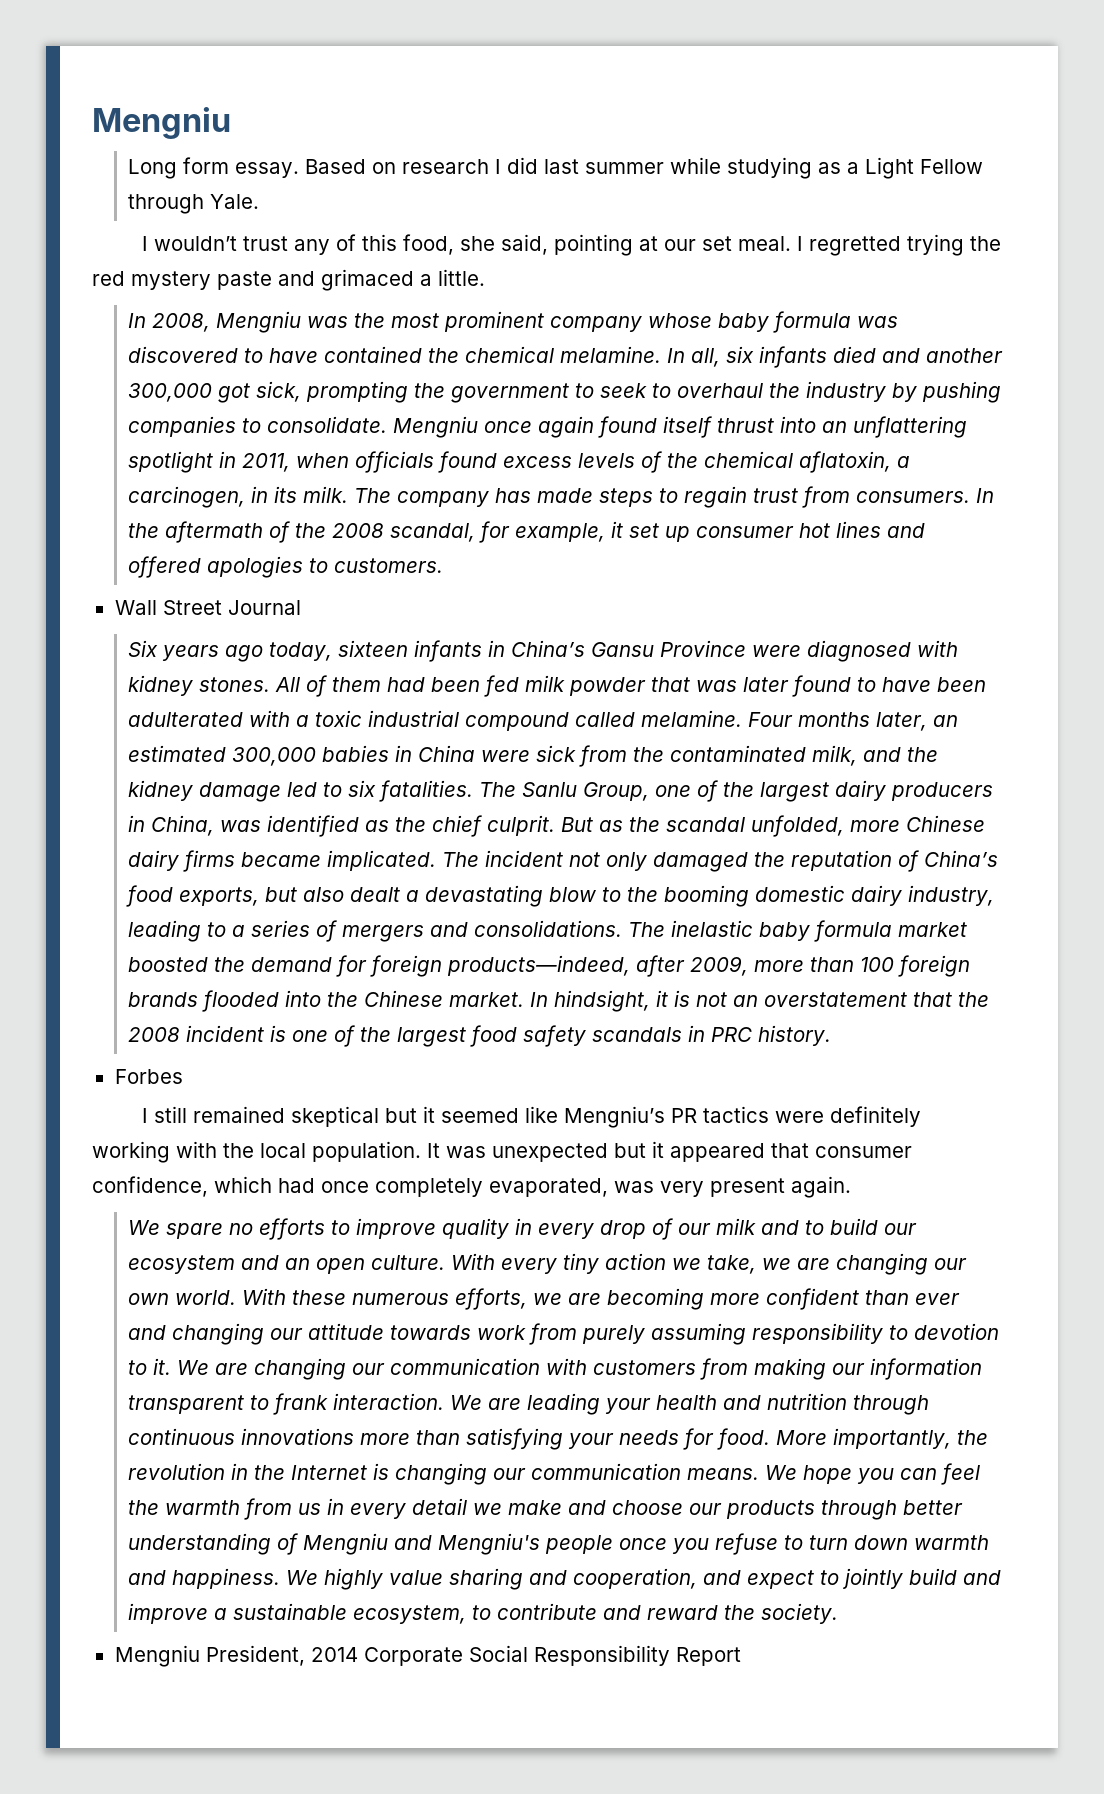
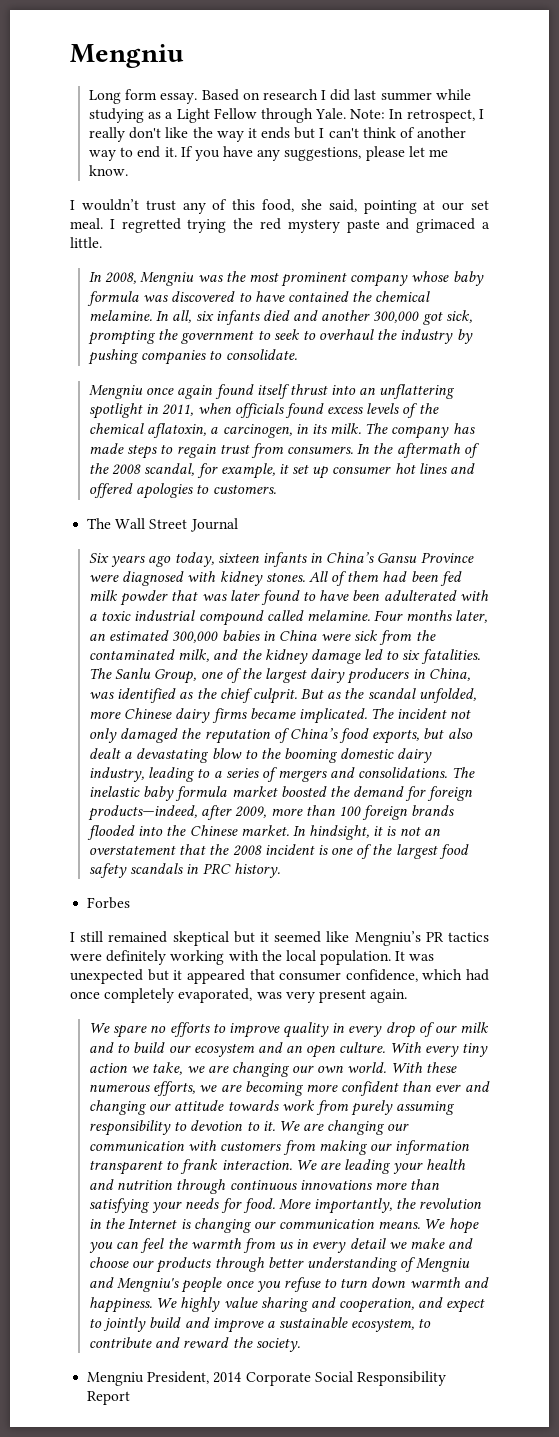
+ Note: In retrospect, I really don't like the way it ends but I can't think of another way to end it. If you have any suggestions, please let me know.
- In all, six infants died and another 300,000 got sick, prompting the government to seek to overhaul the industry by pushing companies to consolidate. Mengniu once again found itself thrust into an unflattering spotlight in 2011, when officials found excess levels of the chemical aflatoxin, a carcinogen, in its milk.
+ In all, six infants died and another 300,000 got sick, prompting the government to seek to overhaul the industry by pushing companies to consolidate.
+ Mengniu once again found itself thrust into an unflattering spotlight in 2011, when officials found excess levels of the chemical aflatoxin, a carcinogen, in its milk.
- Wall Street Journal
+ The Wall Street Journal

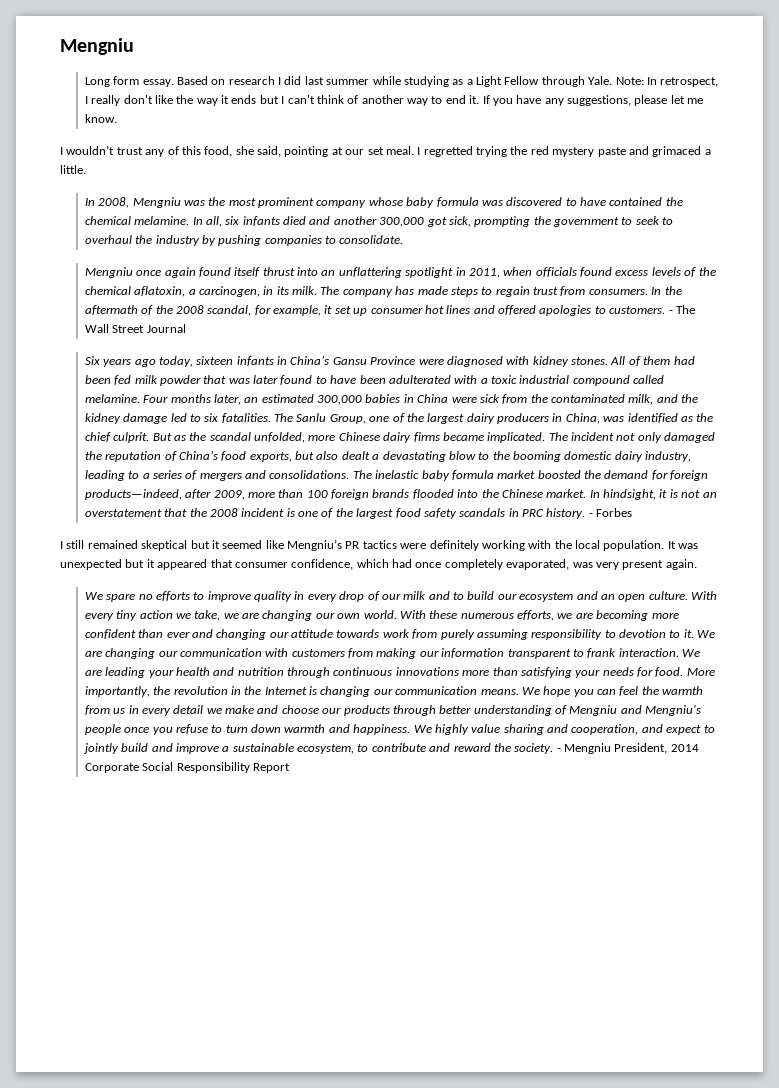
- In the aftermath of the 2008 scandal, for example, it set up consumer hot lines and offered apologies to customers.
- The Wall Street Journal
+ In the aftermath of the 2008 scandal, for example, it set up consumer hot lines and offered apologies to customers. - The Wall Street Journal
- In hindsight, it is not an overstatement that the 2008 incident is one of the largest food safety scandals in PRC history.
- Forbes
+ In hindsight, it is not an overstatement that the 2008 incident is one of the largest food safety scandals in PRC history. - Forbes
- We highly value sharing and cooperation, and expect to jointly build and improve a sustainable ecosystem, to contribute and reward the society.
- Mengniu President, 2014 Corporate Social Responsibility Report
+ We highly value sharing and cooperation, and expect to jointly build and improve a sustainable ecosystem, to contribute and reward the society. - Mengniu President, 2014 Corporate Social Responsibility Report

